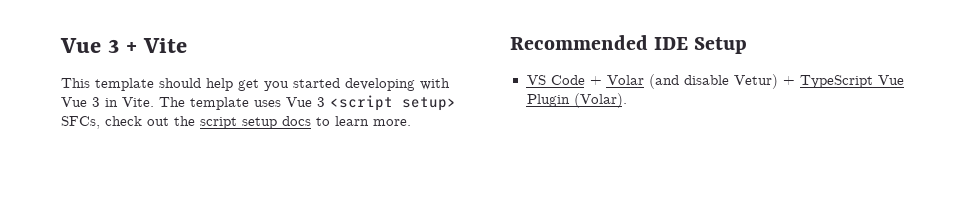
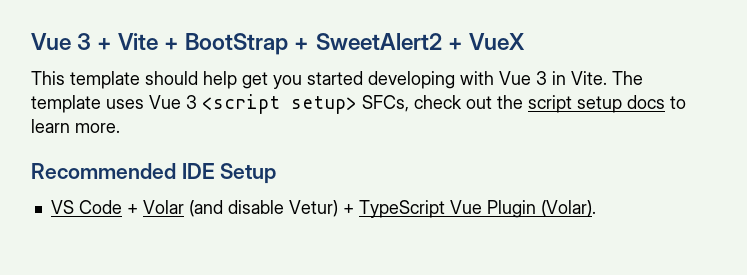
- Vue 3 + Vite
+ Vue 3 + Vite + BootStrap + SweetAlert2 + VueX

